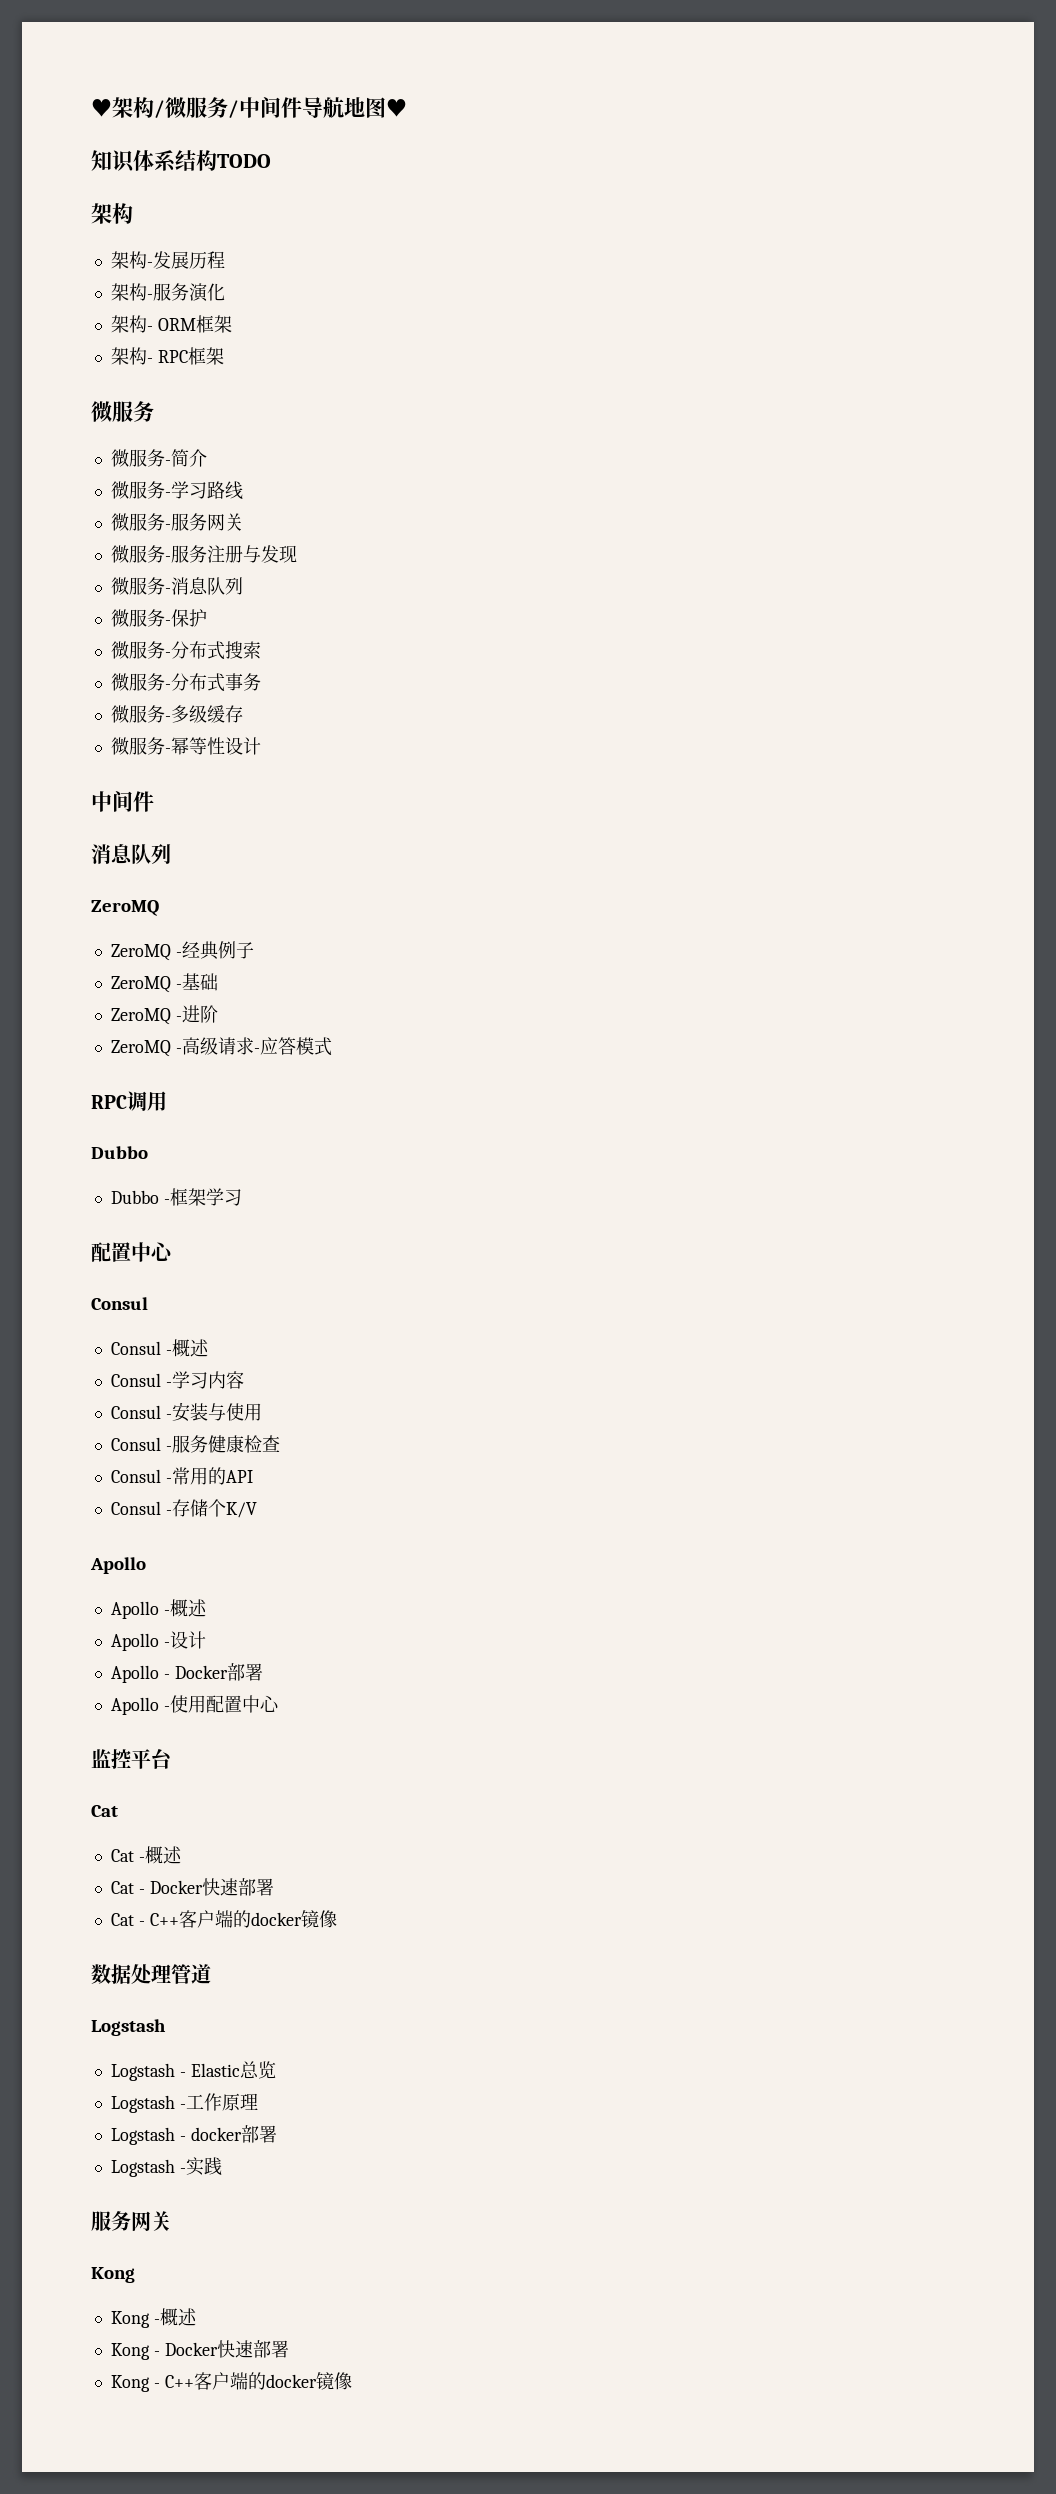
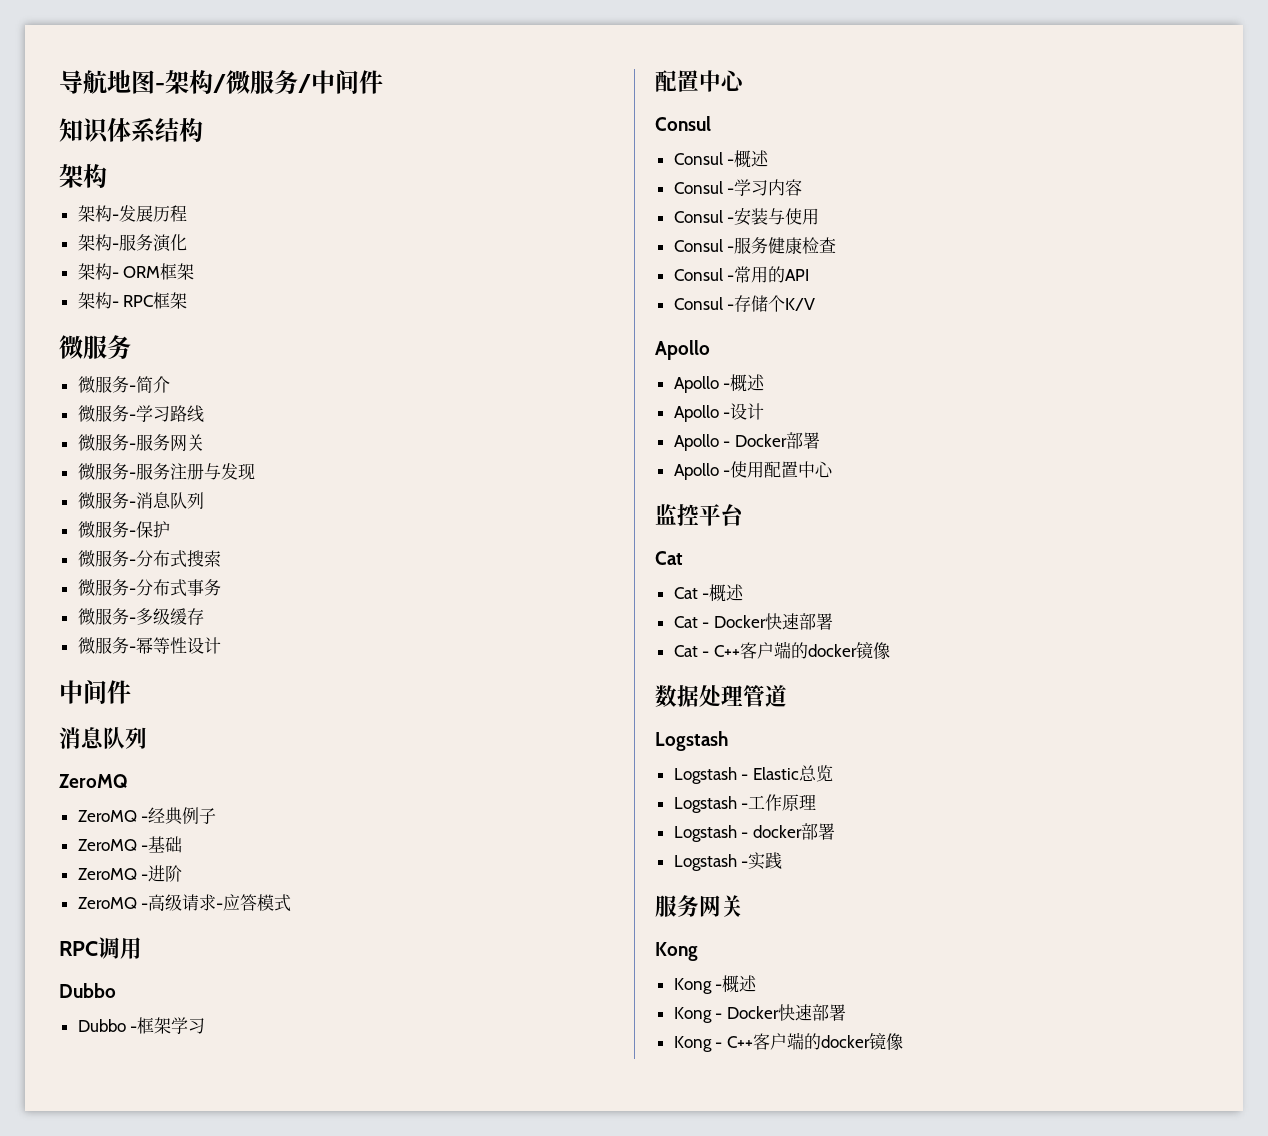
- ♥架构/微服务/中间件导航地图♥
+ 导航地图-架构/微服务/中间件
- 知识体系结构TODO
+ 知识体系结构

